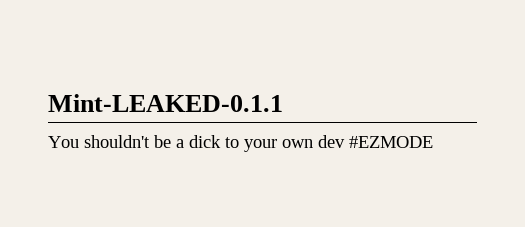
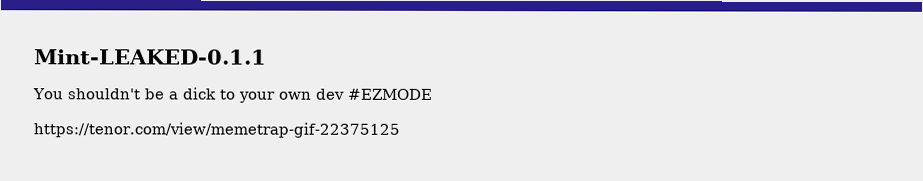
+ https://tenor.com/view/memetrap-gif-22375125

